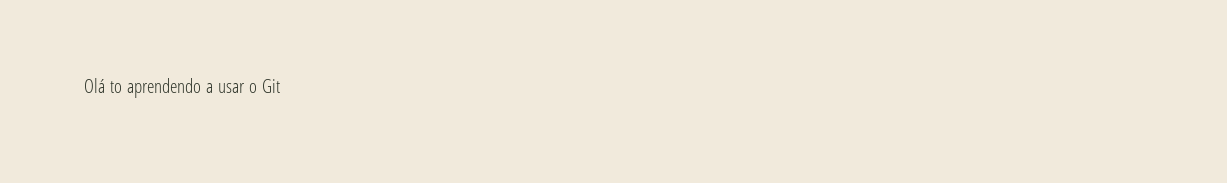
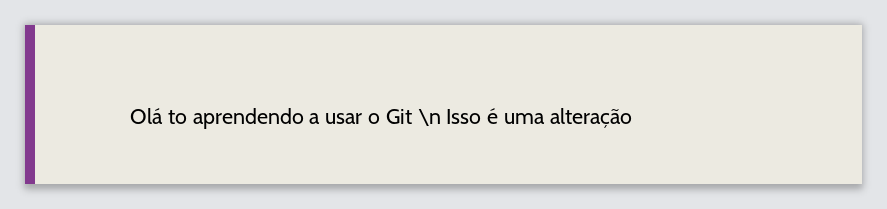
- Olá to aprendendo a usar o Git
+ Olá to aprendendo a usar o Git \n Isso é uma alteração

